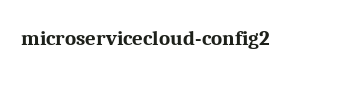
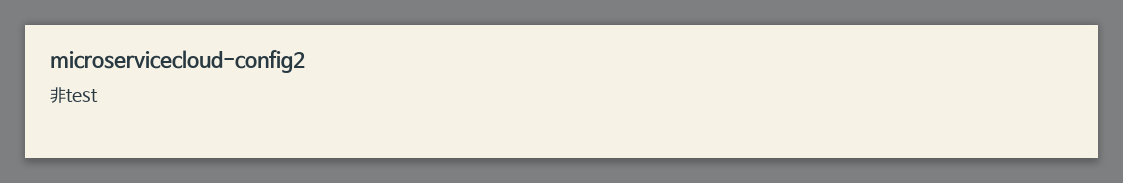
+ 非test

